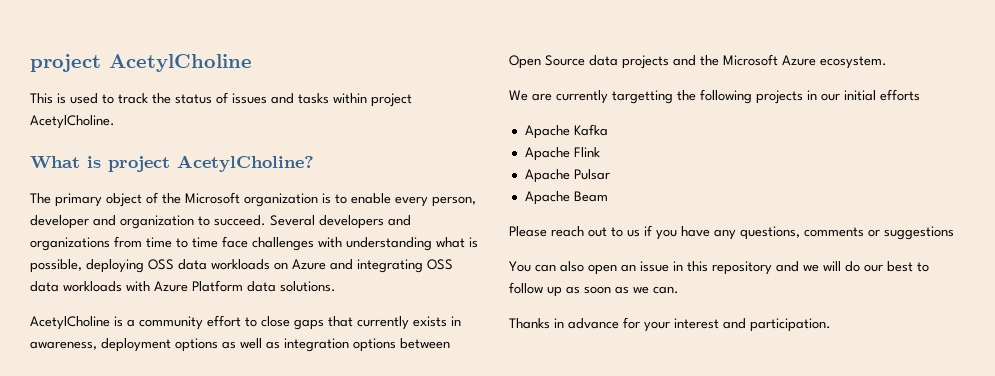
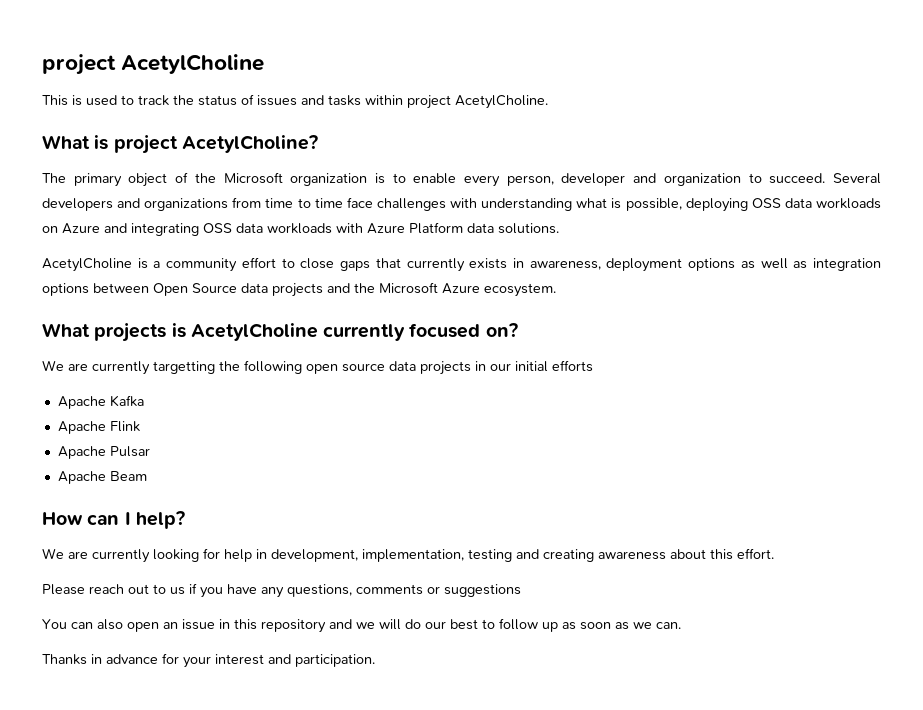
+ What projects is AcetylCholine currently focused on?
- We are currently targetting the following projects in our initial efforts
+ We are currently targetting the following open source data projects in our initial efforts
+ How can I help?
+ We are currently looking for help in development, implementation, testing and creating awareness about this effort.

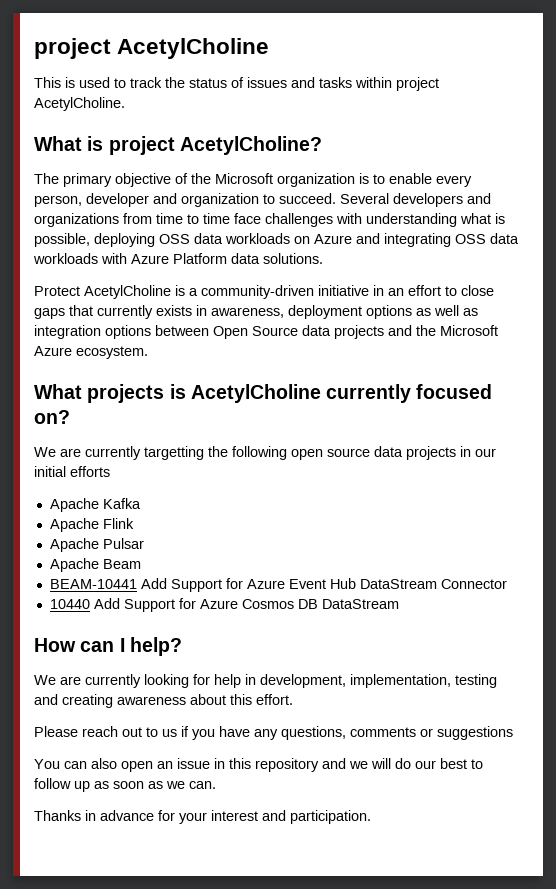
- The primary object of the Microsoft organization is to enable every person, developer and organization to succeed.
+ The primary objective of the Microsoft organization is to enable every person, developer and organization to succeed.
- AcetylCholine is a community effort to close gaps that currently exists in awareness, deployment options as well as integration options between Open Source data projects and the Microsoft Azure ecosystem.
+ Protect AcetylCholine is a community-driven initiative in an effort to close gaps that currently exists in awareness, deployment options as well as integration options between Open Source data projects and the Microsoft Azure ecosystem.
+ BEAM-10441 Add Support for Azure Event Hub DataStream Connector
+ 10440 Add Support for Azure Cosmos DB DataStream

